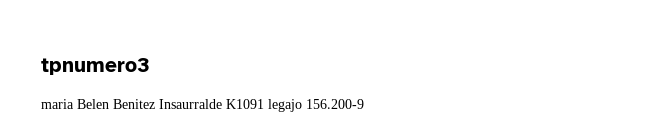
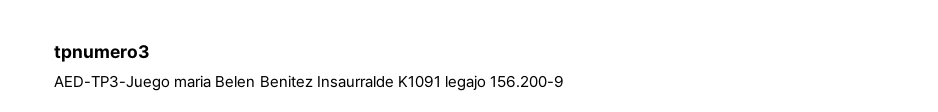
- maria Belen Benitez Insaurralde K1091 legajo 156.200-9
+ AED-TP3-Juego maria Belen Benitez Insaurralde K1091 legajo 156.200-9

